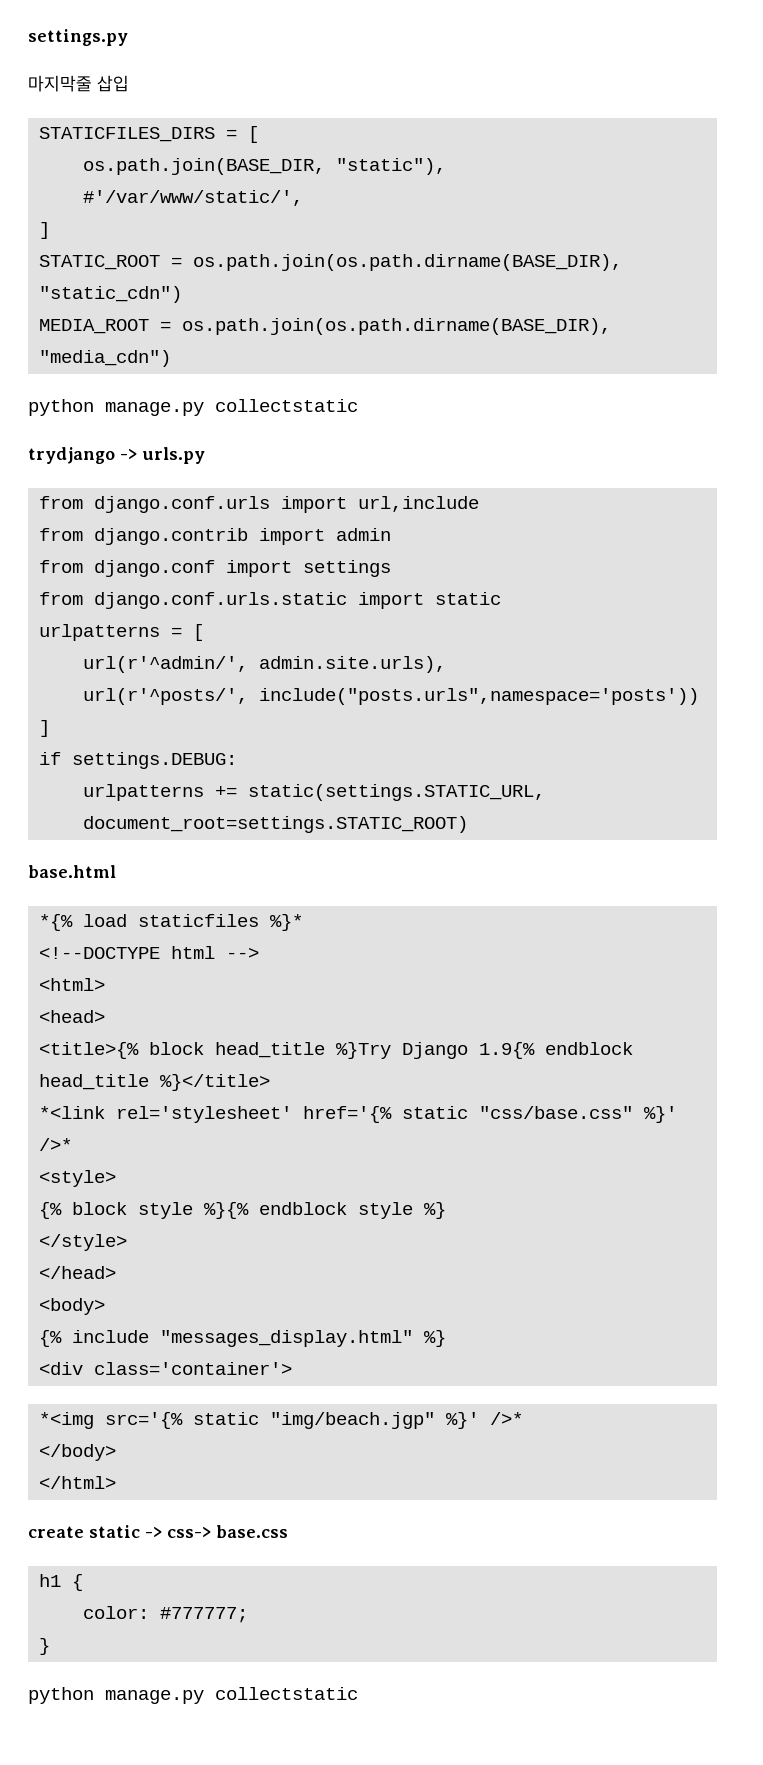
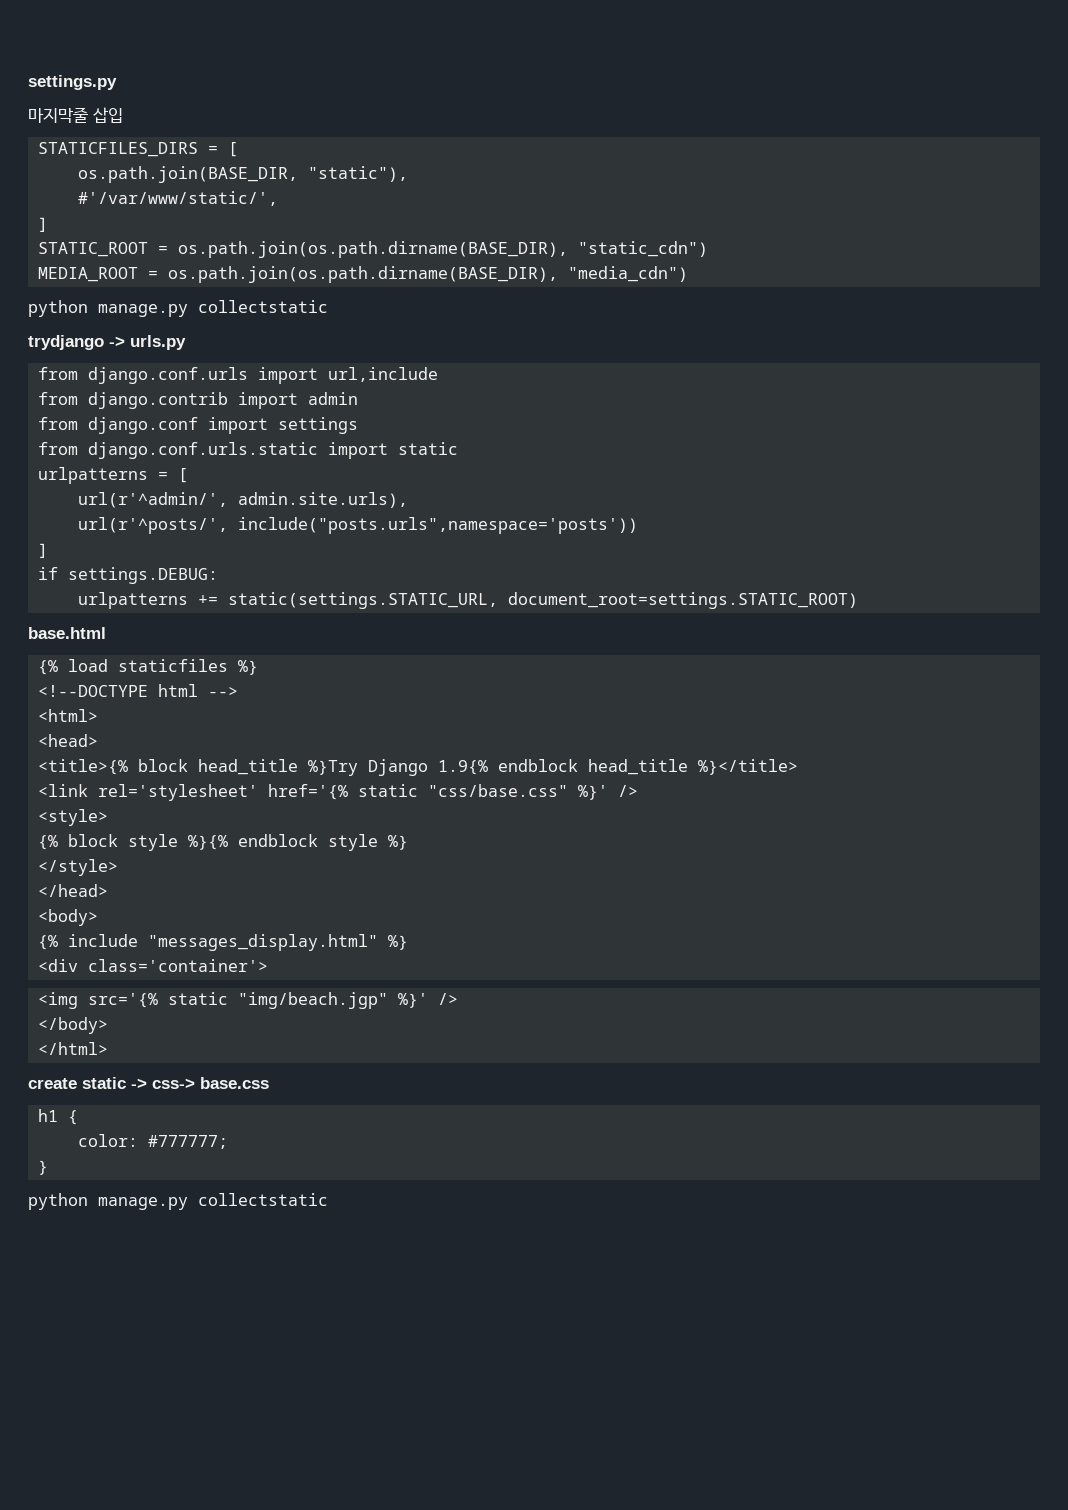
- *{% load staticfiles %}*
+ {% load staticfiles %}
- *<link rel='stylesheet' href='{% static "css/base.css" %}' />*
+ <link rel='stylesheet' href='{% static "css/base.css" %}' />
- *<img src='{% static "img/beach.jgp" %}' />*
+ <img src='{% static "img/beach.jgp" %}' />

